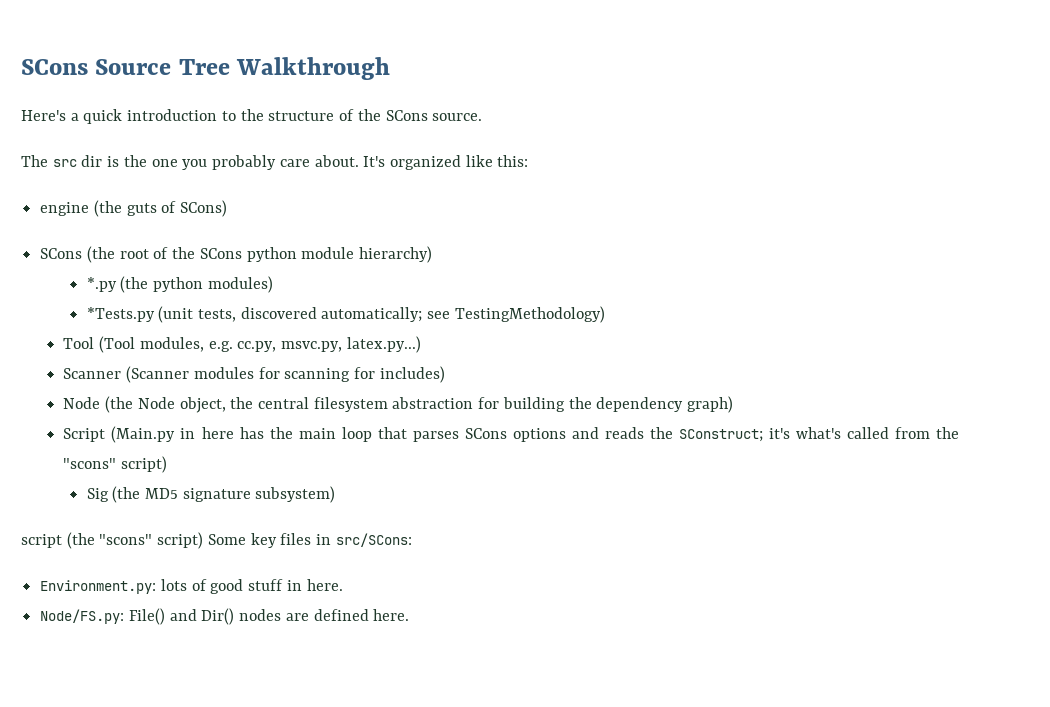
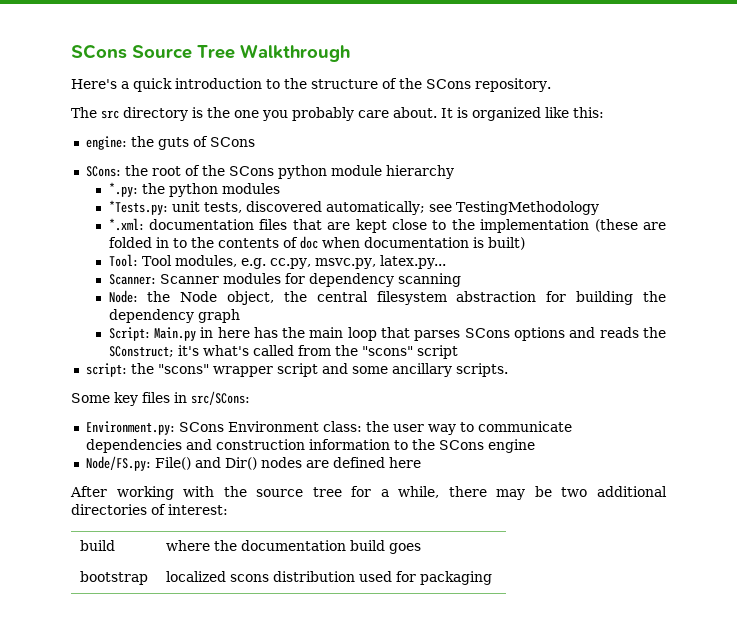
- Here's a quick introduction to the structure of the SCons source.
+ Here's a quick introduction to the structure of the SCons repository.
- The src dir is the one you probably care about.
+ The src directory is the one you probably care about.
- It's organized like this:
+ It is organized like this:
- engine (the guts of SCons)
- SCons (the root of the SCons python module hierarchy)
- *.py (the python modules)
- *Tests.py (unit tests, discovered automatically; see TestingMethodology)
- Tool (Tool modules, e.g. cc.py, msvc.py, latex.py...)
- Scanner (Scanner modules for scanning for includes)
- Node (the Node object, the central filesystem abstraction for building the dependency graph)
- Script (Main.py in here has the main loop that parses SCons options and reads the SConstruct; it's what's called from the "scons" script)
- Sig (the MD5 signature subsystem)
- script (the "scons" script) Some key files in src/SCons:
+ engine: the guts of SCons
+ SCons: the root of the SCons python module hierarchy
+ *.py: the python modules
+ *Tests.py: unit tests, discovered automatically; see TestingMethodology
+ *.xml: documentation files that are kept close to the implementation (these are folded in to the contents of doc when documentation is built)
+ Tool: Tool modules, e.g. cc.py, msvc.py, latex.py...
+ Scanner: Scanner modules for dependency scanning
+ Node: the Node object, the central filesystem abstraction for building the dependency graph
+ Script: Main.py in here has the main loop that parses SCons options and reads the SConstruct; it's what's called from the "scons" script
+ script: the "scons" wrapper script and some ancillary scripts.
+ Some key files in src/SCons:
- Environment.py: lots of good stuff in here.
+ Environment.py: SCons Environment class: the user way to communicate dependencies and construction information to the SCons engine
- Node/FS.py: File() and Dir() nodes are defined here.
+ Node/FS.py: File() and Dir() nodes are defined here
+ After working with the source tree for a while, there may be two additional directories of interest:
+ build | where the documentation build goes
+ bootstrap | localized scons distribution used for packaging

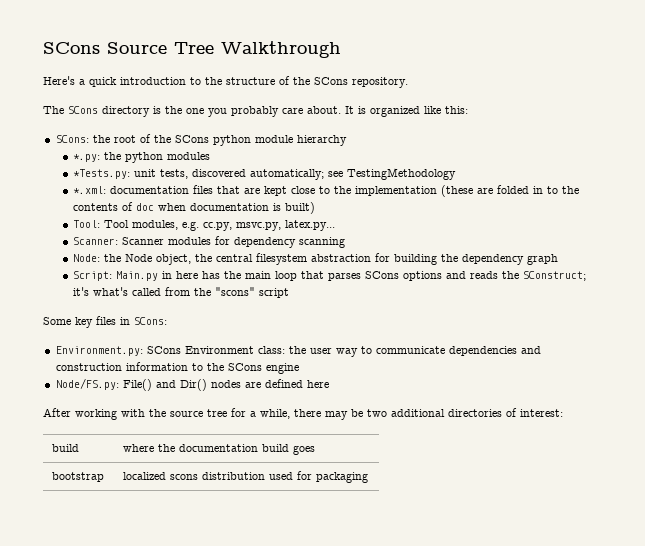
- The src directory is the one you probably care about.
+ The SCons directory is the one you probably care about.
- engine: the guts of SCons
- script: the "scons" wrapper script and some ancillary scripts.
- Some key files in src/SCons:
+ Some key files in SCons:

